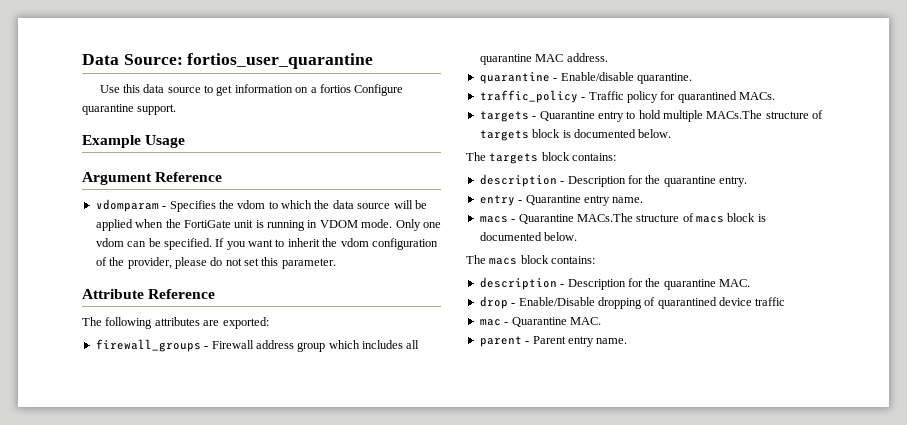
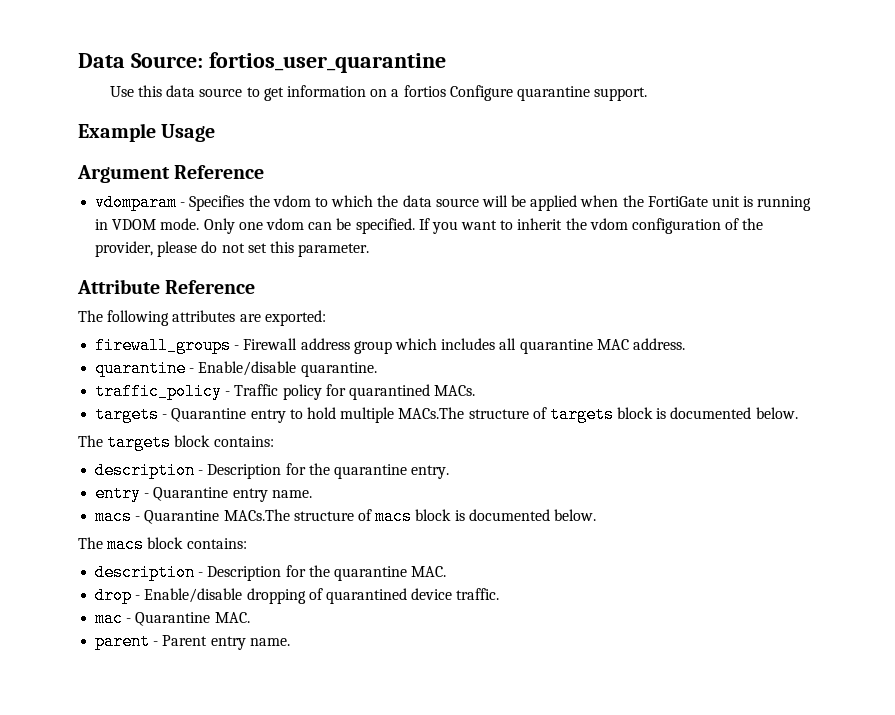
- drop - Enable/Disable dropping of quarantined device traffic
+ drop - Enable/disable dropping of quarantined device traffic.

